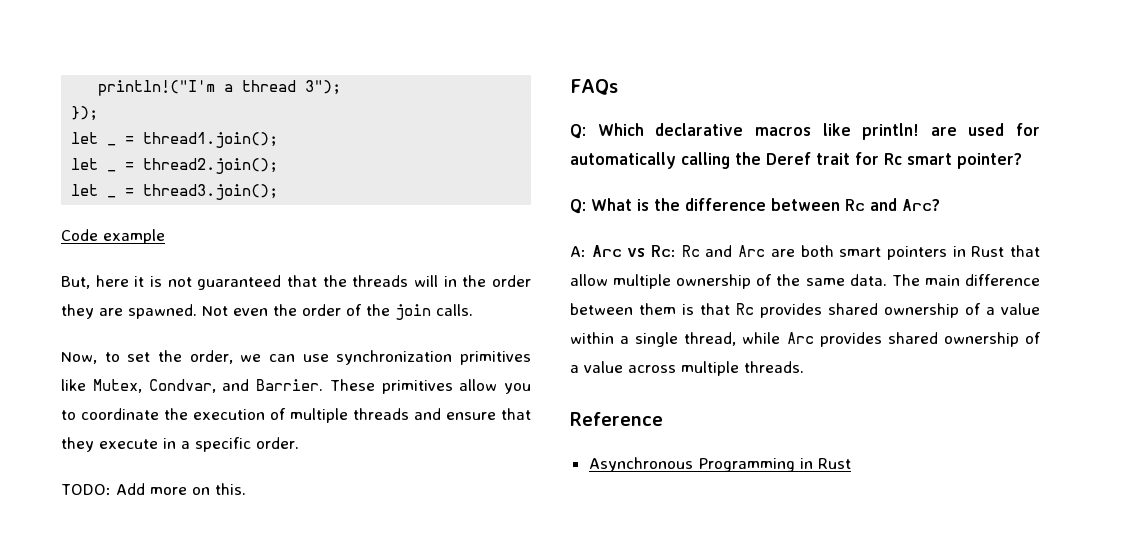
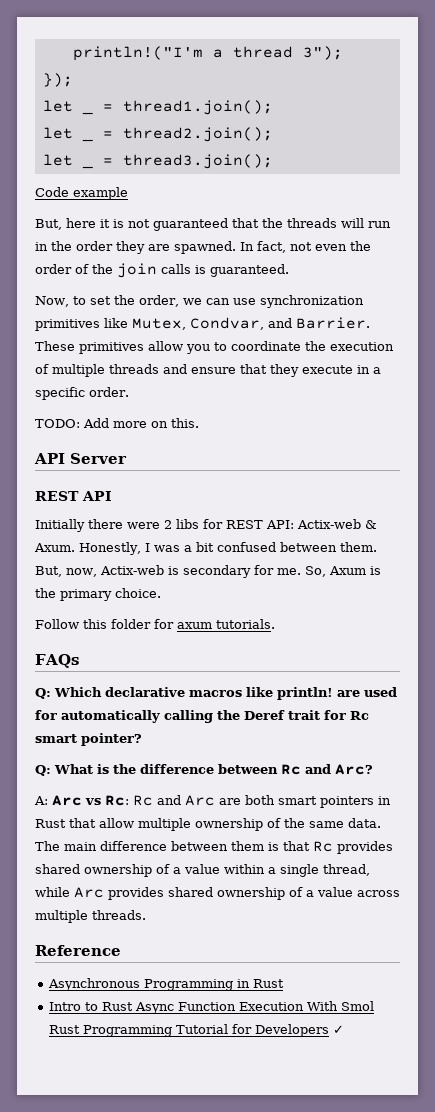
- But, here it is not guaranteed that the threads will in the order they are spawned.
+ But, here it is not guaranteed that the threads will run in the order they are spawned.
- Not even the order of the join calls.
+ In fact, not even the order of the join calls is guaranteed.
+ API Server
+ REST API
+ Initially there were 2 libs for REST API: Actix-web & Axum. Honestly, I was a bit confused between them. But, now, Actix-web is secondary for me. So, Axum is the primary choice.
+ Follow this folder for axum tutorials.
+ Intro to Rust Async Function Execution With Smol Rust Programming Tutorial for Developers ✓

